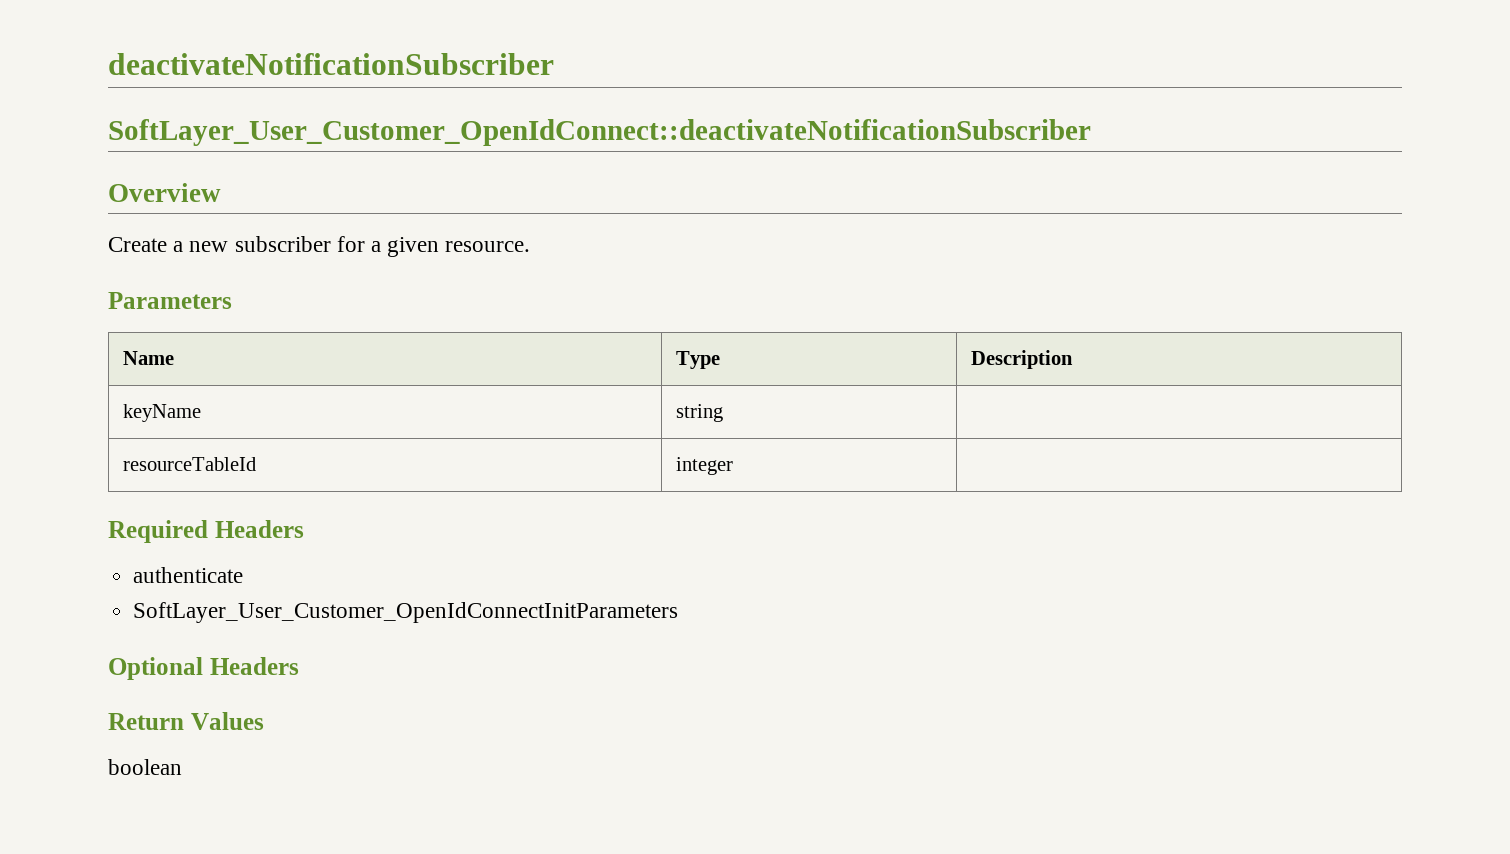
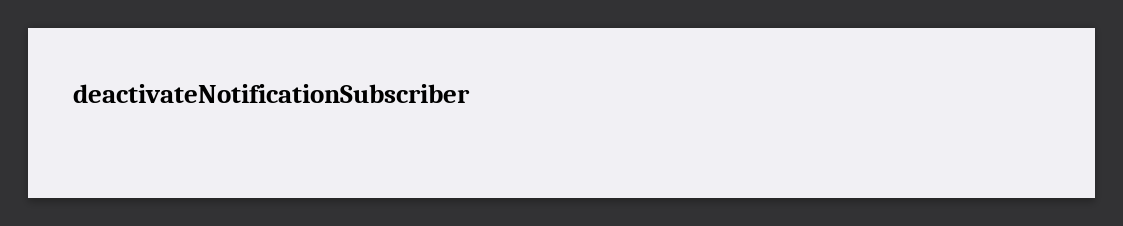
- SoftLayer_User_Customer_OpenIdConnect::deactivateNotificationSubscriber
- Overview
- Create a new subscriber for a given resource.
- Parameters
- Name | Type | Description
- keyName | string |
- resourceTableId | integer |
- Required Headers
- authenticate
- SoftLayer_User_Customer_OpenIdConnectInitParameters
- Optional Headers
- Return Values
- boolean

